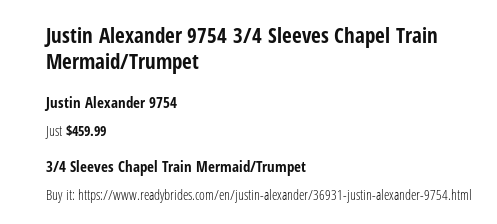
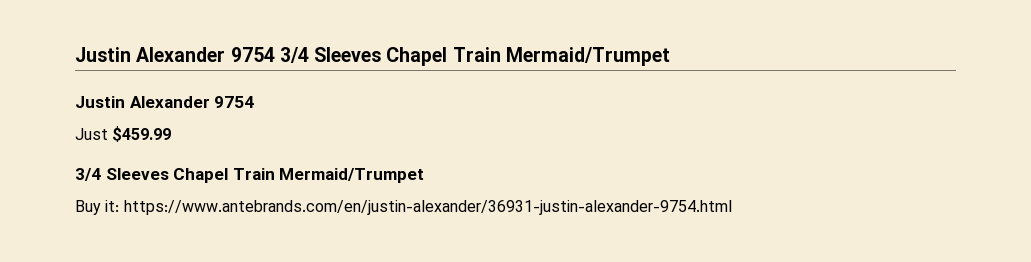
- Buy it: https://www.readybrides.com/en/justin-alexander/36931-justin-alexander-9754.html
+ Buy it: https://www.antebrands.com/en/justin-alexander/36931-justin-alexander-9754.html

